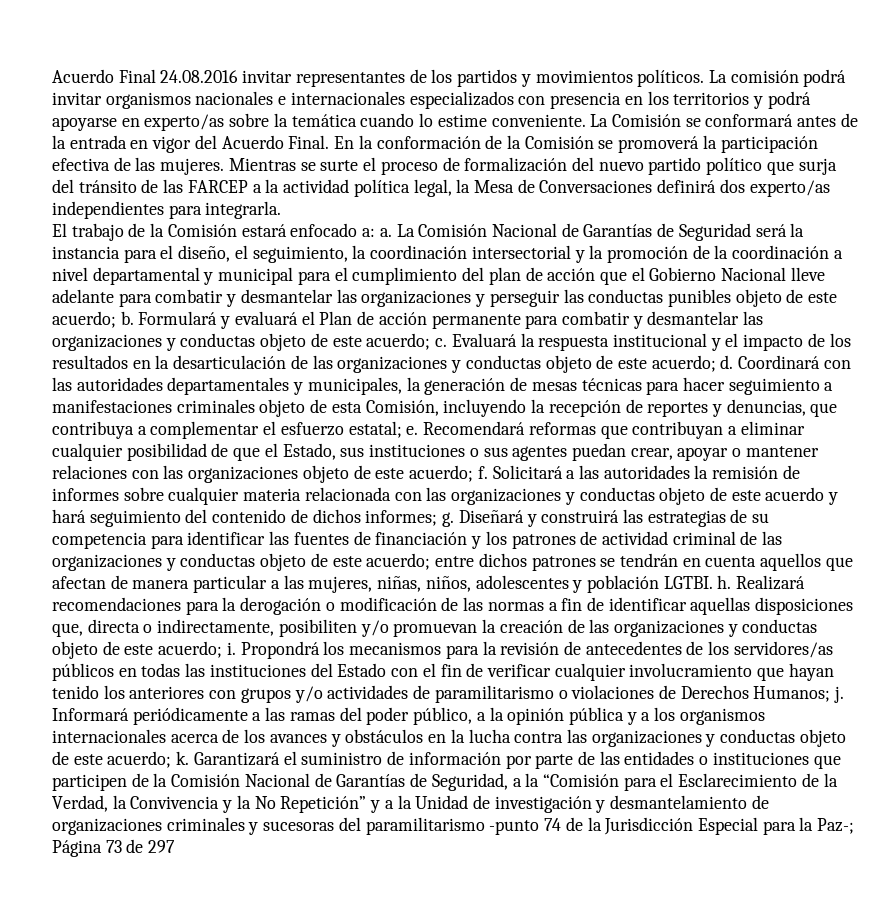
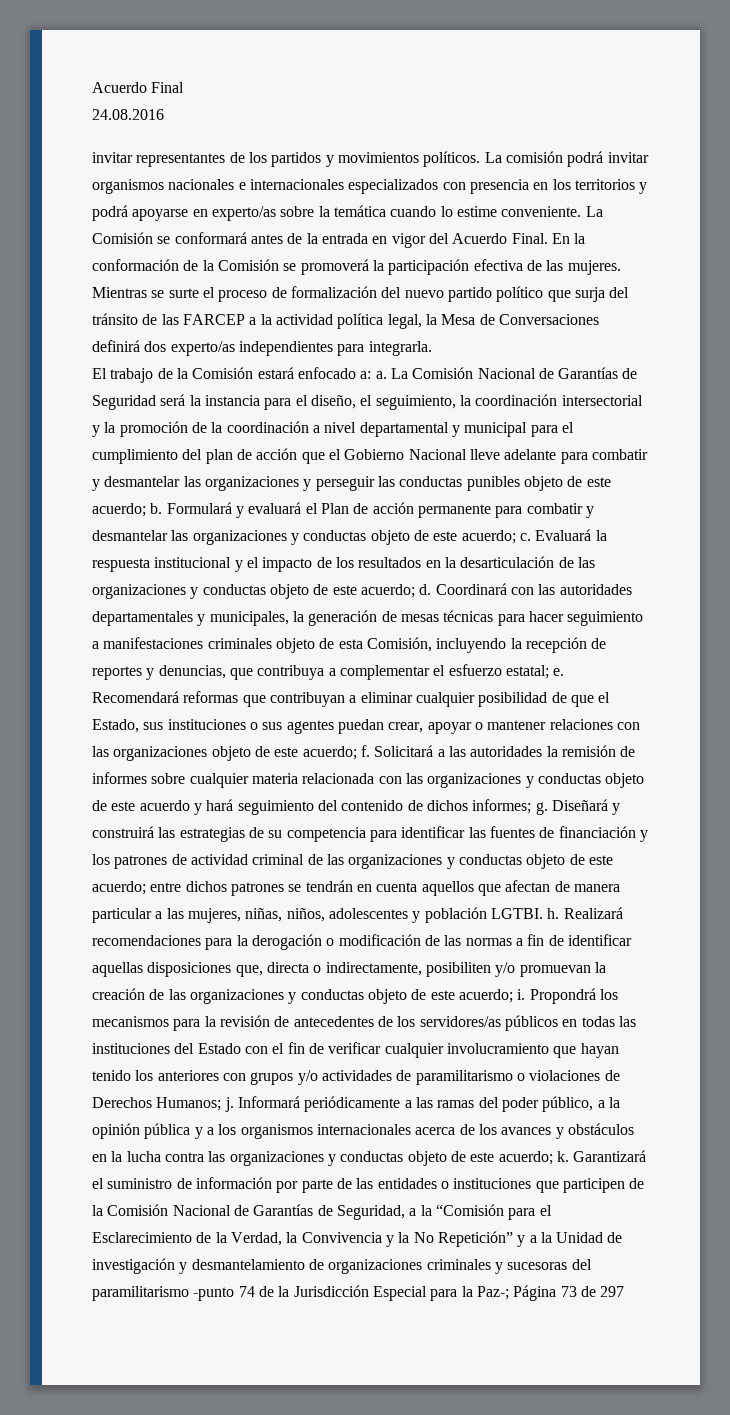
- Acuerdo Final 24.08.2016 invitar representantes de los partidos y movimientos políticos.
+ Acuerdo Final
+ 24.08.2016
+ invitar representantes de los partidos y movimientos políticos.

